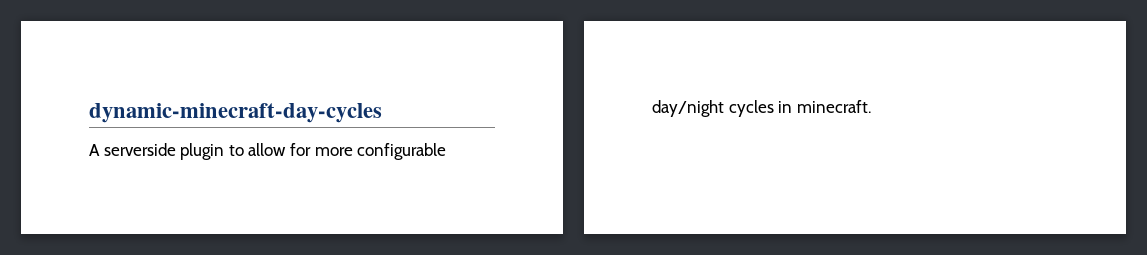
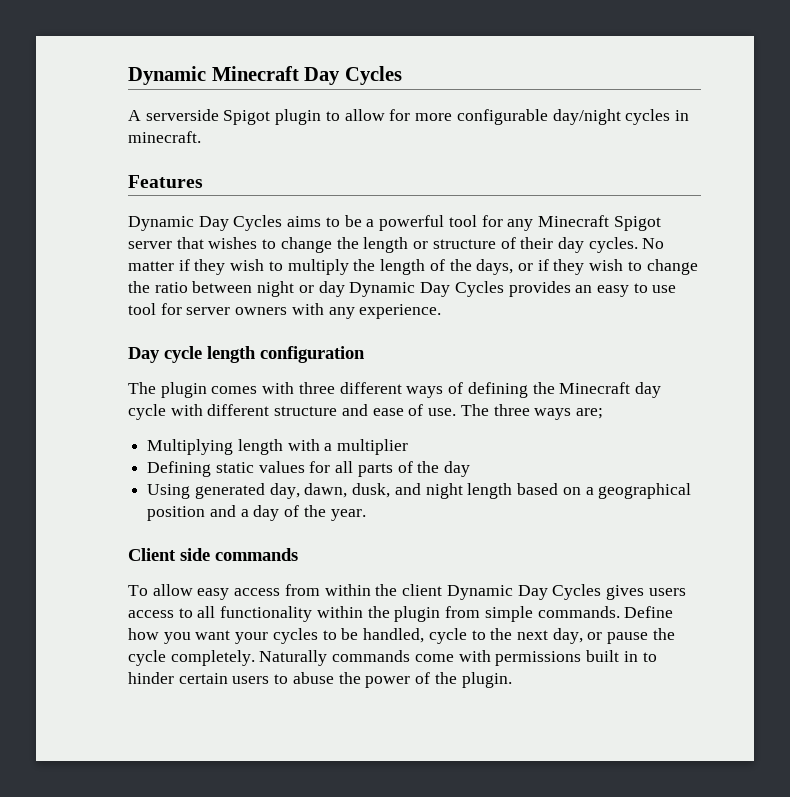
- dynamic-minecraft-day-cycles
+ Dynamic Minecraft Day Cycles
- A serverside plugin to allow for more configurable day/night cycles in minecraft.
+ A serverside Spigot plugin to allow for more configurable day/night cycles in minecraft.
+ Features
+ Dynamic Day Cycles aims to be a powerful tool for any Minecraft Spigot server that wishes to change the length or structure of their day cycles. No matter if they wish to multiply the length of the days, or if they wish to change the ratio between night or day Dynamic Day Cycles provides an easy to use tool for server owners with any experience.
+ Day cycle length configuration
+ The plugin comes with three different ways of defining the Minecraft day cycle with different structure and ease of use. The three ways are;
+ Multiplying length with a multiplier
+ Defining static values for all parts of the day
+ Using generated day, dawn, dusk, and night length based on a geographical position and a day of the year.
+ Client side commands
+ To allow easy access from within the client Dynamic Day Cycles gives users access to all functionality within the plugin from simple commands. Define how you want your cycles to be handled, cycle to the next day, or pause the cycle completely. Naturally commands come with permissions built in to hinder certain users to abuse the power of the plugin.

